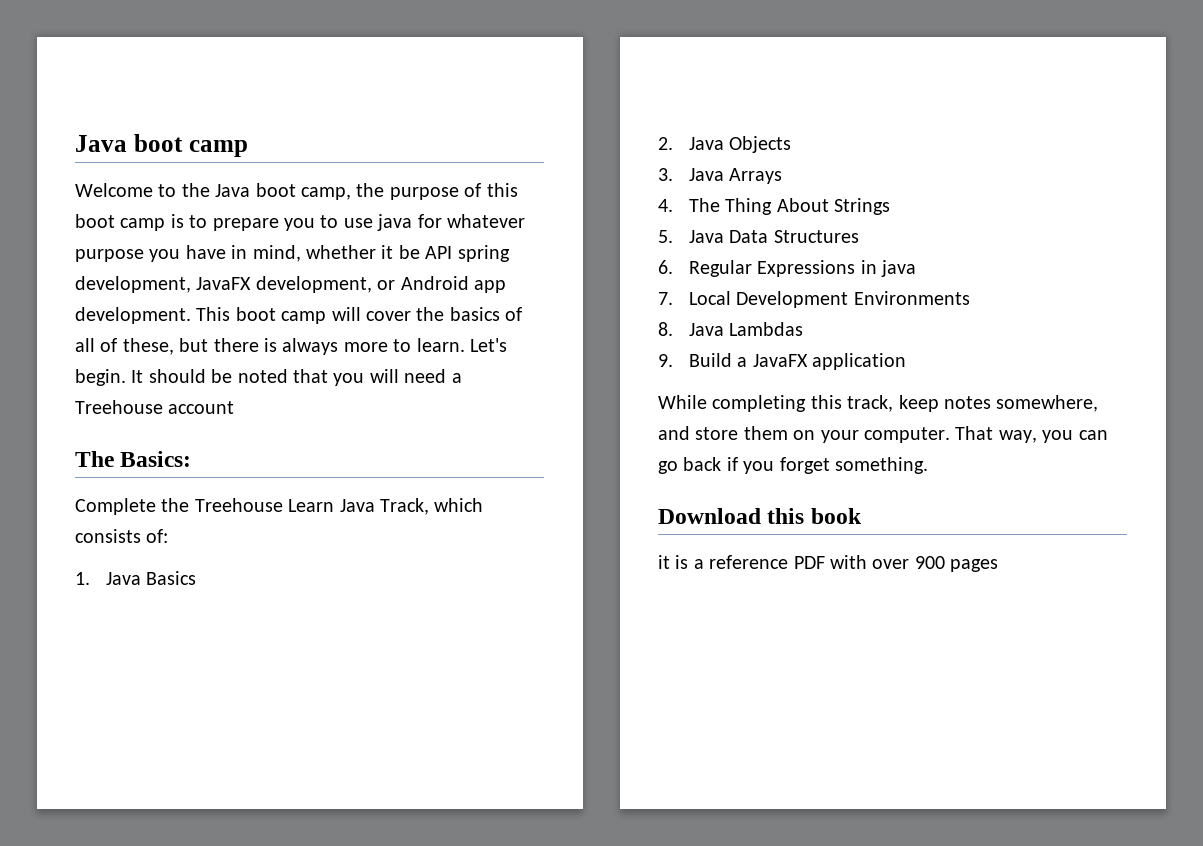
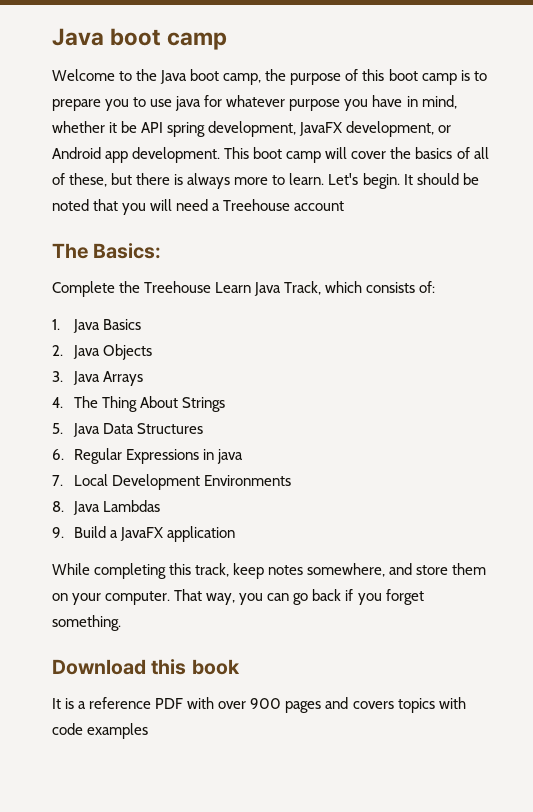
- it is a reference PDF with over 900 pages
+ It is a reference PDF with over 900 pages and covers topics with code examples

